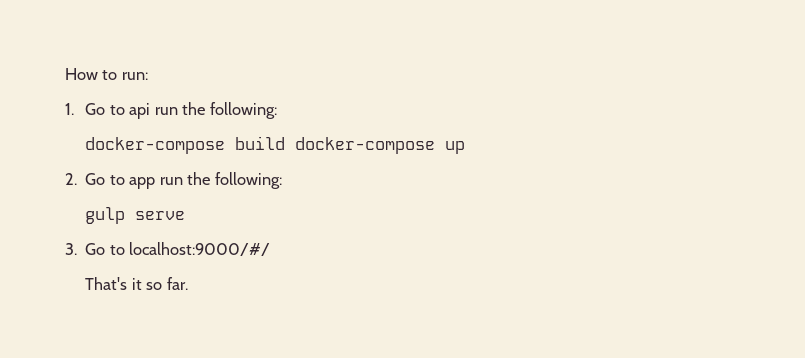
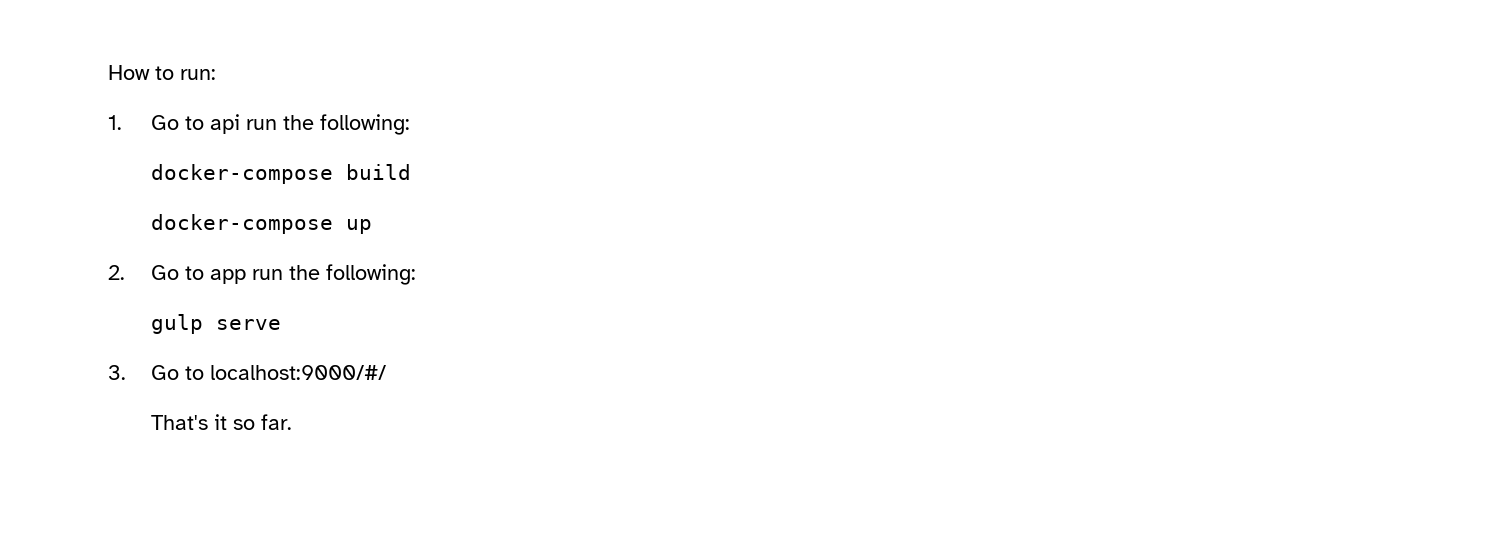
- docker-compose build docker-compose up
+ docker-compose build
+ docker-compose up

